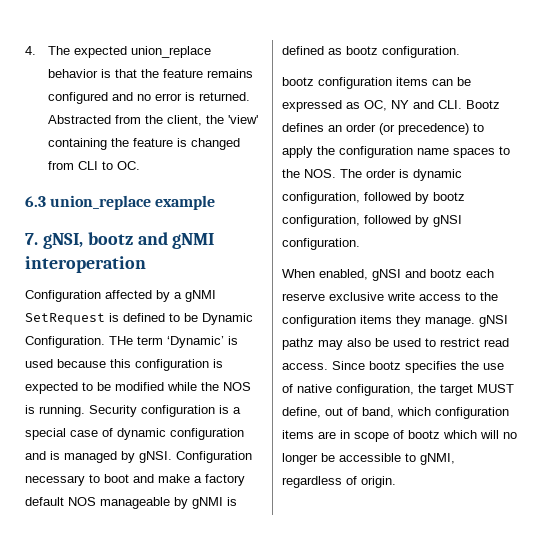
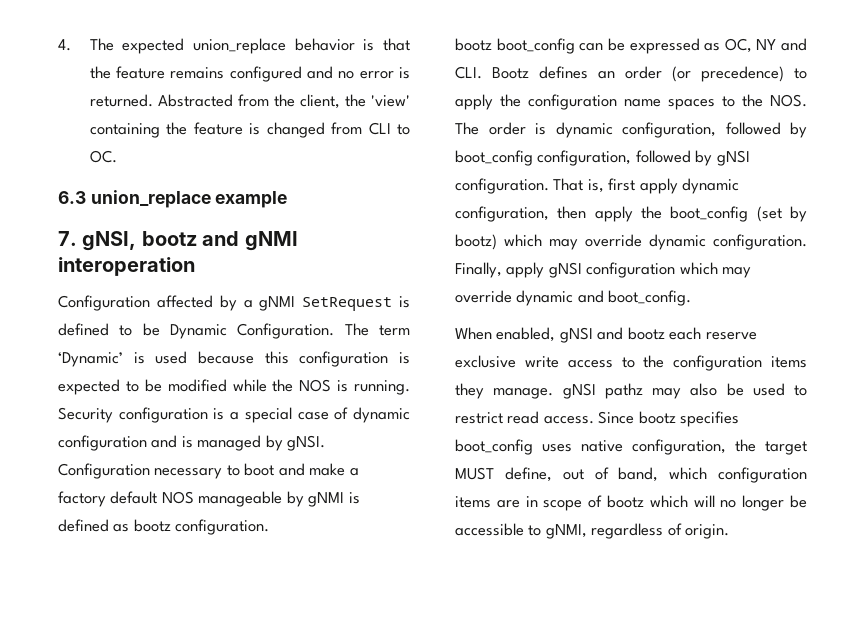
- THe term ‘Dynamic’ is used because this configuration is expected to be modified while the NOS is running.
+ The term ‘Dynamic’ is used because this configuration is expected to be modified while the NOS is running.
- bootz configuration items can be expressed as OC, NY and CLI. Bootz defines an order (or precedence) to apply the configuration name spaces to the NOS. The order is dynamic configuration, followed by bootz configuration, followed by gNSI configuration.
+ bootz boot_config can be expressed as OC, NY and CLI. Bootz defines an order (or precedence) to apply the configuration name spaces to the NOS. The order is dynamic configuration, followed by boot_config configuration, followed by gNSI configuration. That is, first apply dynamic configuration, then apply the boot_config (set by bootz) which may override dynamic configuration. Finally, apply gNSI configuration which may override dynamic and boot_config.
- Since bootz specifies the use of native configuration, the target MUST define, out of band, which configuration items are in scope of bootz which will no longer be accessible to gNMI, regardless of origin.
+ Since bootz specifies boot_config uses native configuration, the target MUST define, out of band, which configuration items are in scope of bootz which will no longer be accessible to gNMI, regardless of origin.

